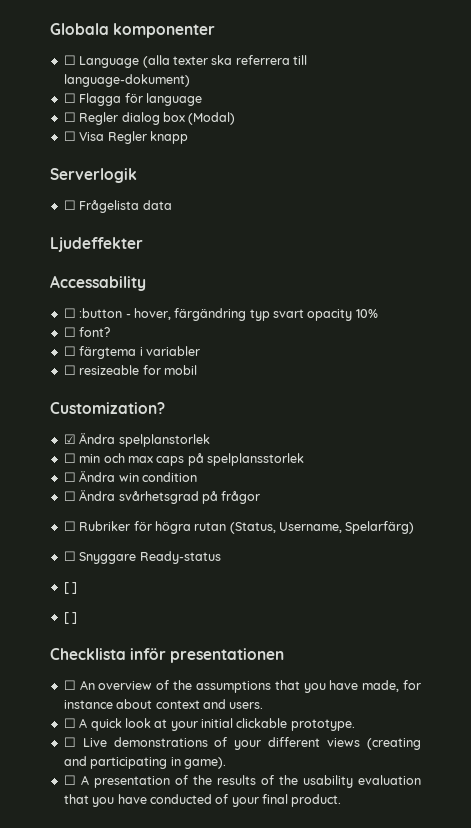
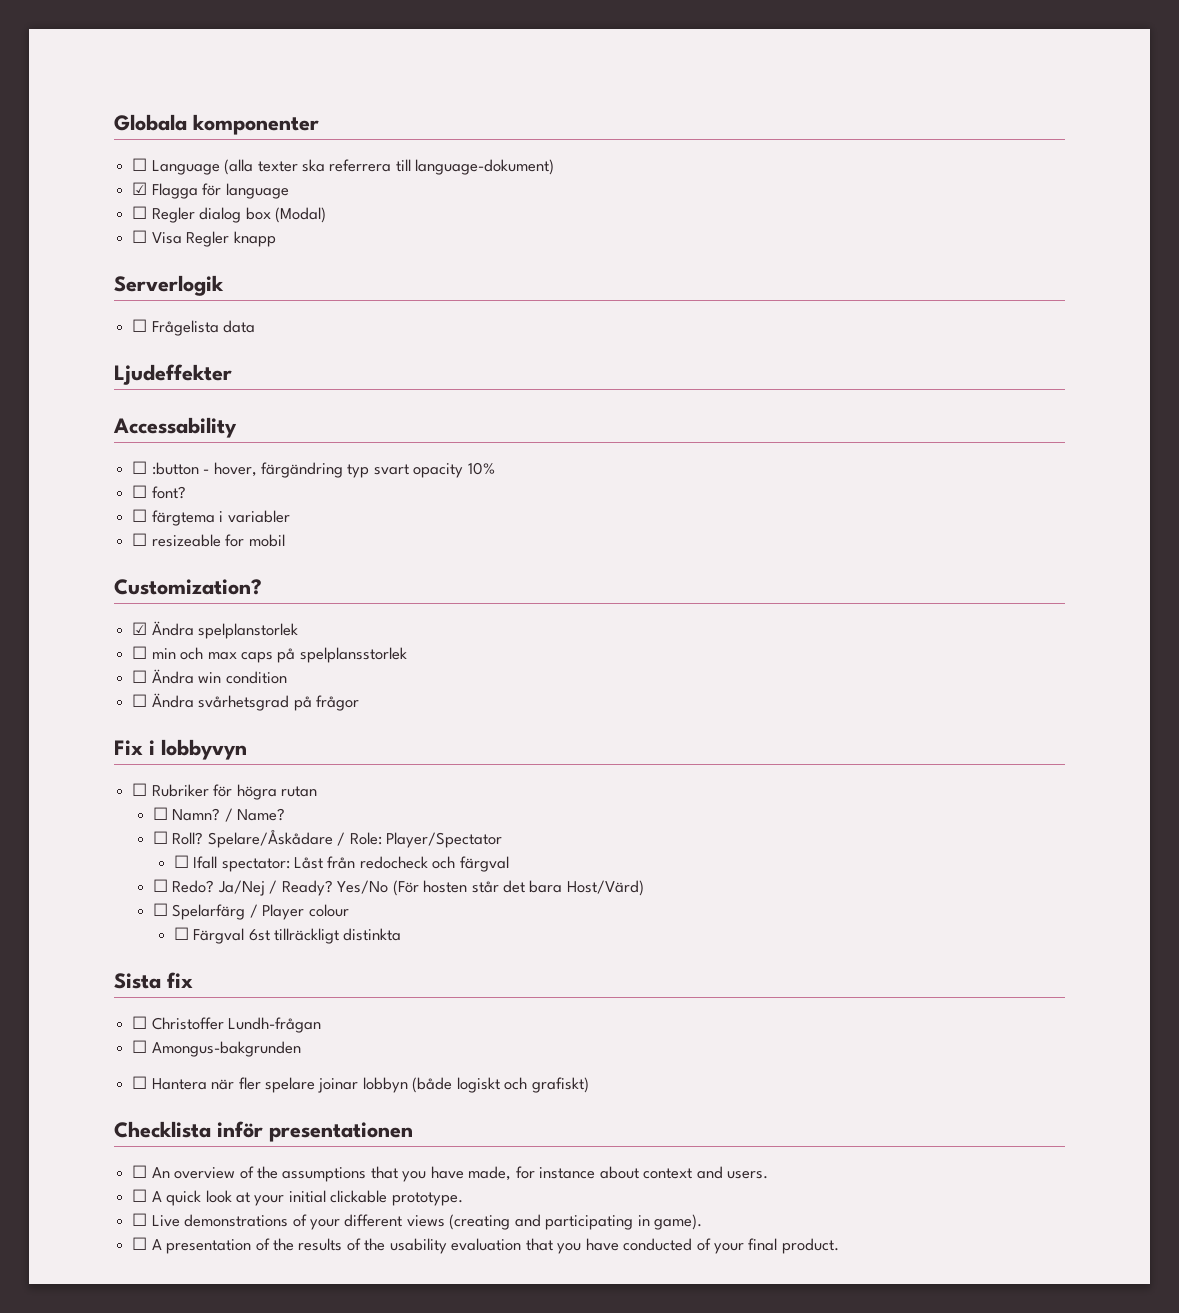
- ☐ Flagga för language
+ ☑ Flagga för language
+ Fix i lobbyvyn
- ☐ Rubriker för högra rutan (Status, Username, Spelarfärg)
- ☐ Snyggare Ready-status
- [ ]
- [ ]
+ ☐ Rubriker för högra rutan
+ ☐ Namn? / Name?
+ ☐ Roll? Spelare/Åskådare / Role: Player/Spectator
+ ☐ Ifall spectator: Låst från redocheck och färgval
+ ☐ Redo? Ja/Nej / Ready? Yes/No (För hosten står det bara Host/Värd)
+ ☐ Spelarfärg / Player colour
+ ☐ Färgval 6st tillräckligt distinkta
+ Sista fix
+ ☐ Christoffer Lundh-frågan
+ ☐ Amongus-bakgrunden
+ ☐ Hantera när fler spelare joinar lobbyn (både logiskt och grafiskt)

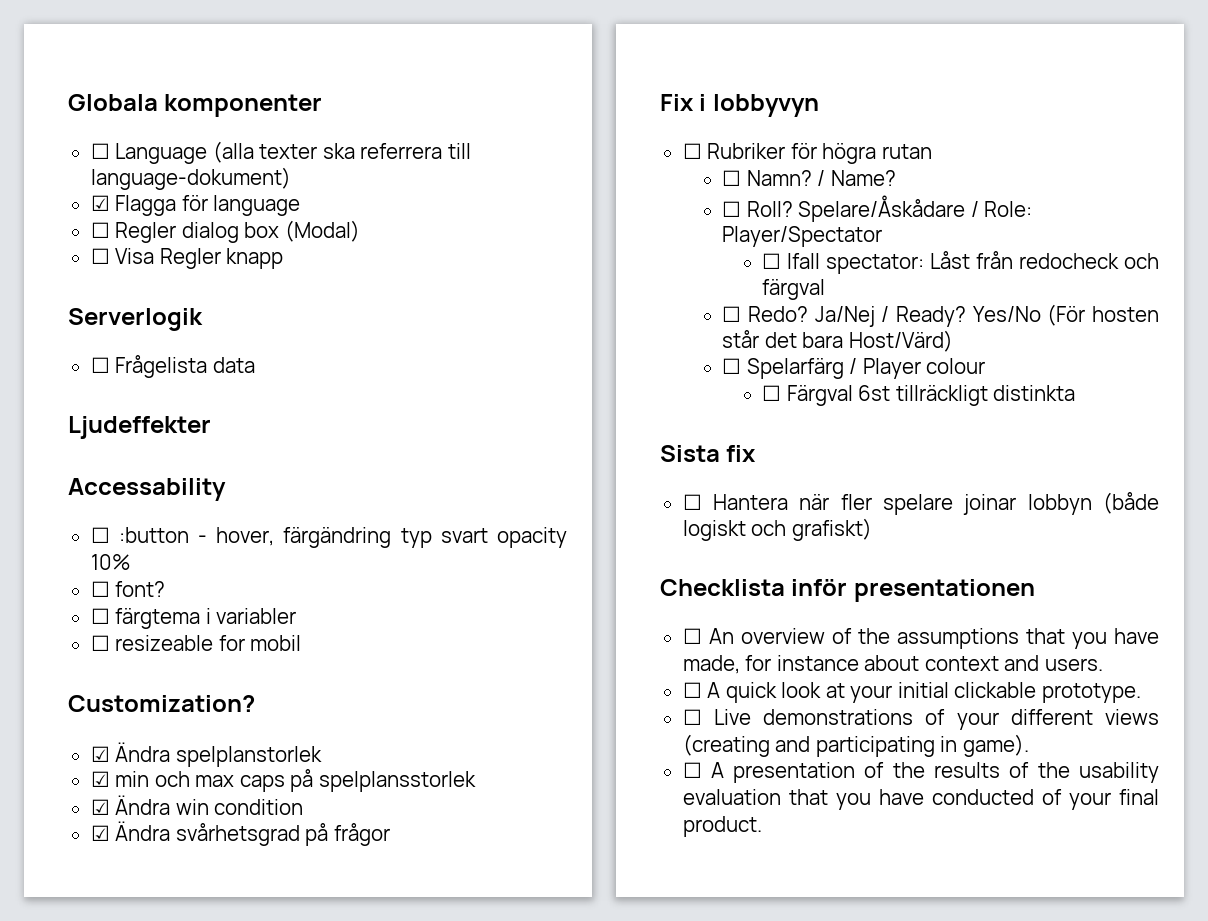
- ☐ min och max caps på spelplansstorlek
+ ☑ min och max caps på spelplansstorlek
- ☐ Ändra win condition
+ ☑ Ändra win condition
- ☐ Ändra svårhetsgrad på frågor
+ ☑ Ändra svårhetsgrad på frågor
- ☐ Christoffer Lundh-frågan
- ☐ Amongus-bakgrunden

